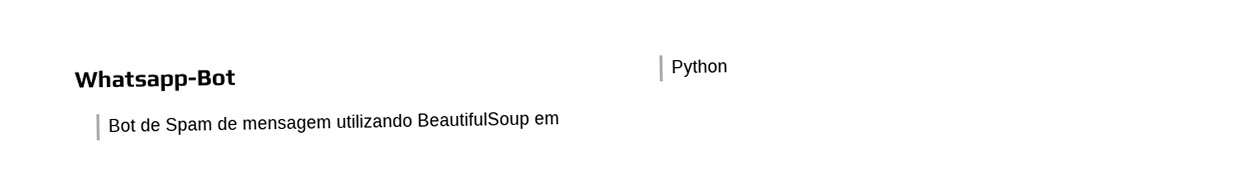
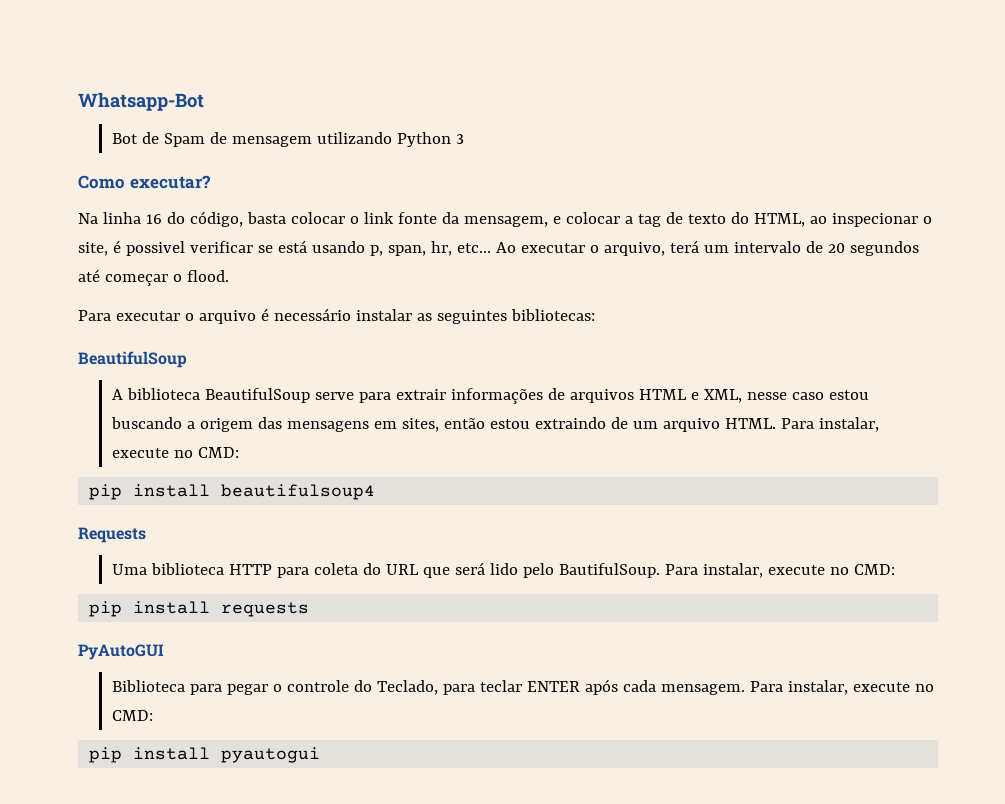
- Bot de Spam de mensagem utilizando BeautifulSoup em Python
+ Bot de Spam de mensagem utilizando Python 3
+ Como executar?
+ Na linha 16 do código, basta colocar o link fonte da mensagem, e colocar a tag de texto do HTML, ao inspecionar o site, é possivel verificar se está usando p, span, hr, etc... Ao executar o arquivo, terá um intervalo de 20 segundos até começar o flood.
+ Para executar o arquivo é necessário instalar as seguintes bibliotecas:
+ BeautifulSoup
+ A biblioteca BeautifulSoup serve para extrair informações de arquivos HTML e XML, nesse caso estou buscando a origem das mensagens em sites, então estou extraindo de um arquivo HTML. Para instalar, execute no CMD:
+ pip install beautifulsoup4
+ Requests
+ Uma biblioteca HTTP para coleta do URL que será lido pelo BautifulSoup. Para instalar, execute no CMD:
+ pip install requests
+ PyAutoGUI
+ Biblioteca para pegar o controle do Teclado, para teclar ENTER após cada mensagem. Para instalar, execute no CMD:
+ pip install pyautogui

